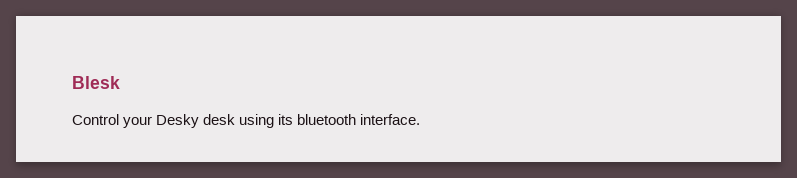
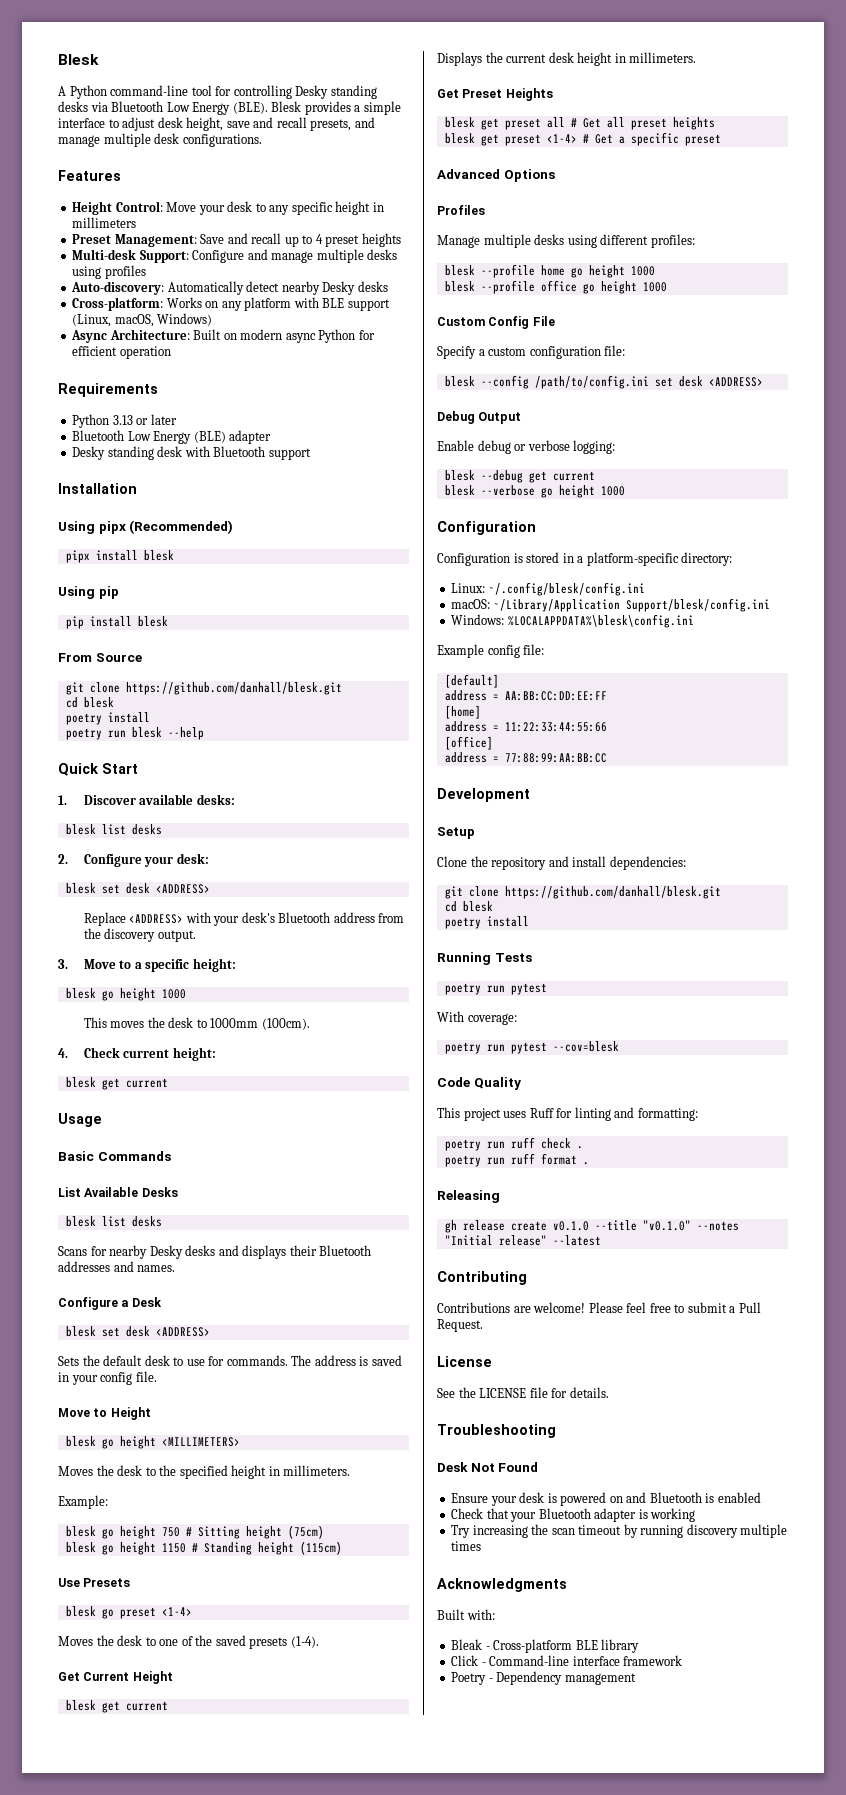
- Control your Desky desk using its bluetooth interface.
+ A Python command-line tool for controlling Desky standing desks via Bluetooth Low Energy (BLE). Blesk provides a simple interface to adjust desk height, save and recall presets, and manage multiple desk configurations.
+ Features
+ Height Control: Move your desk to any specific height in millimeters
+ Preset Management: Save and recall up to 4 preset heights
+ Multi-desk Support: Configure and manage multiple desks using profiles
+ Auto-discovery: Automatically detect nearby Desky desks
+ Cross-platform: Works on any platform with BLE support (Linux, macOS, Windows)
+ Async Architecture: Built on modern async Python for efficient operation
+ Requirements
+ Python 3.13 or later
+ Bluetooth Low Energy (BLE) adapter
+ Desky standing desk with Bluetooth support
+ Installation
+ Using pipx (Recommended)
+ pipx install blesk
+ Using pip
+ pip install blesk
+ From Source
+ git clone https://github.com/danhall/blesk.git
+ cd blesk
+ poetry install
+ poetry run blesk --help
+ Quick Start
+ 1. Discover available desks:
+ blesk list desks
+ 2. Configure your desk:
+ blesk set desk <ADDRESS>
+ Replace <ADDRESS> with your desk's Bluetooth address from the discovery output.
+ 3. Move to a specific height:
+ blesk go height 1000
+ This moves the desk to 1000mm (100cm).
+ 4. Check current height:
+ blesk get current
+ Usage
+ Basic Commands
+ List Available Desks
+ blesk list desks
+ Scans for nearby Desky desks and displays their Bluetooth addresses and names.
+ Configure a Desk
+ blesk set desk <ADDRESS>
+ Sets the default desk to use for commands. The address is saved in your config file.
+ Move to Height
+ blesk go height <MILLIMETERS>
+ Moves the desk to the specified height in millimeters.
+ Example:
+ blesk go height 750 # Sitting height (75cm)
+ blesk go height 1150 # Standing height (115cm)
+ Use Presets
+ blesk go preset <1-4>
+ Moves the desk to one of the saved presets (1-4).
+ Get Current Height
+ blesk get current
+ Displays the current desk height in millimeters.
+ Get Preset Heights
+ blesk get preset all # Get all preset heights
+ blesk get preset <1-4> # Get a specific preset
+ Advanced Options
+ Profiles
+ Manage multiple desks using different profiles:
+ blesk --profile home go height 1000
+ blesk --profile office go height 1000
+ Custom Config File
+ Specify a custom configuration file:
+ blesk --config /path/to/config.ini set desk <ADDRESS>
+ Debug Output
+ Enable debug or verbose logging:
+ blesk --debug get current
+ blesk --verbose go height 1000
+ Configuration
+ Configuration is stored in a platform-specific directory:
+ Linux: ~/.config/blesk/config.ini
+ macOS: ~/Library/Application Support/blesk/config.ini
+ Windows: %LOCALAPPDATA%\blesk\config.ini
+ Example config file:
+ [default]
+ address = AA:BB:CC:DD:EE:FF
+ [home]
+ address = 11:22:33:44:55:66
+ [office]
+ address = 77:88:99:AA:BB:CC
+ Development
+ Setup
+ Clone the repository and install dependencies:
+ git clone https://github.com/danhall/blesk.git
+ cd blesk
+ poetry install
+ Running Tests
+ poetry run pytest
+ With coverage:
+ poetry run pytest --cov=blesk
+ Code Quality
+ This project uses Ruff for linting and formatting:
+ poetry run ruff check .
+ poetry run ruff format .
+ Releasing
+ gh release create v0.1.0 --title "v0.1.0" --notes "Initial release" --latest
+ Contributing
+ Contributions are welcome! Please feel free to submit a Pull Request.
+ License
+ See the LICENSE file for details.
+ Troubleshooting
+ Desk Not Found
+ Ensure your desk is powered on and Bluetooth is enabled
+ Check that your Bluetooth adapter is working
+ Try increasing the scan timeout by running discovery multiple times
+ Acknowledgments
+ Built with:
+ Bleak - Cross-platform BLE library
+ Click - Command-line interface framework
+ Poetry - Dependency management

